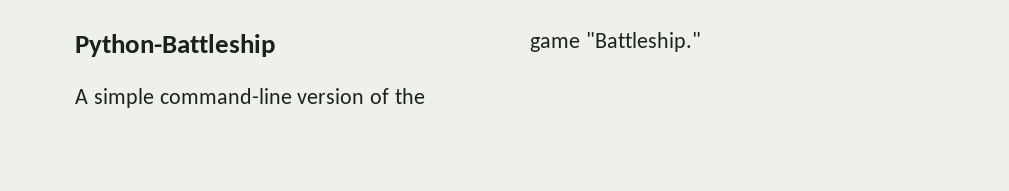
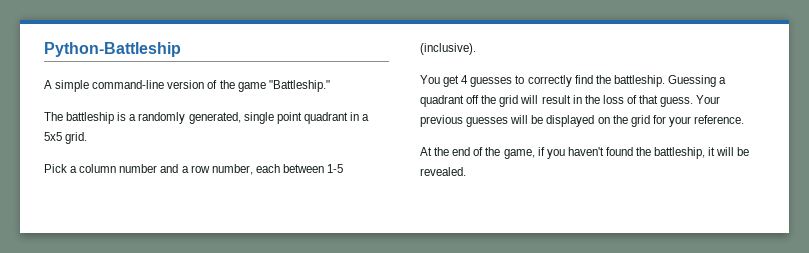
+ The battleship is a randomly generated, single point quadrant in a 5x5 grid.
+ Pick a column number and a row number, each between 1-5 (inclusive).
+ You get 4 guesses to correctly find the battleship. Guessing a quadrant off the grid will result in the loss of that guess. Your previous guesses will be displayed on the grid for your reference.
+ At the end of the game, if you haven't found the battleship, it will be revealed.

